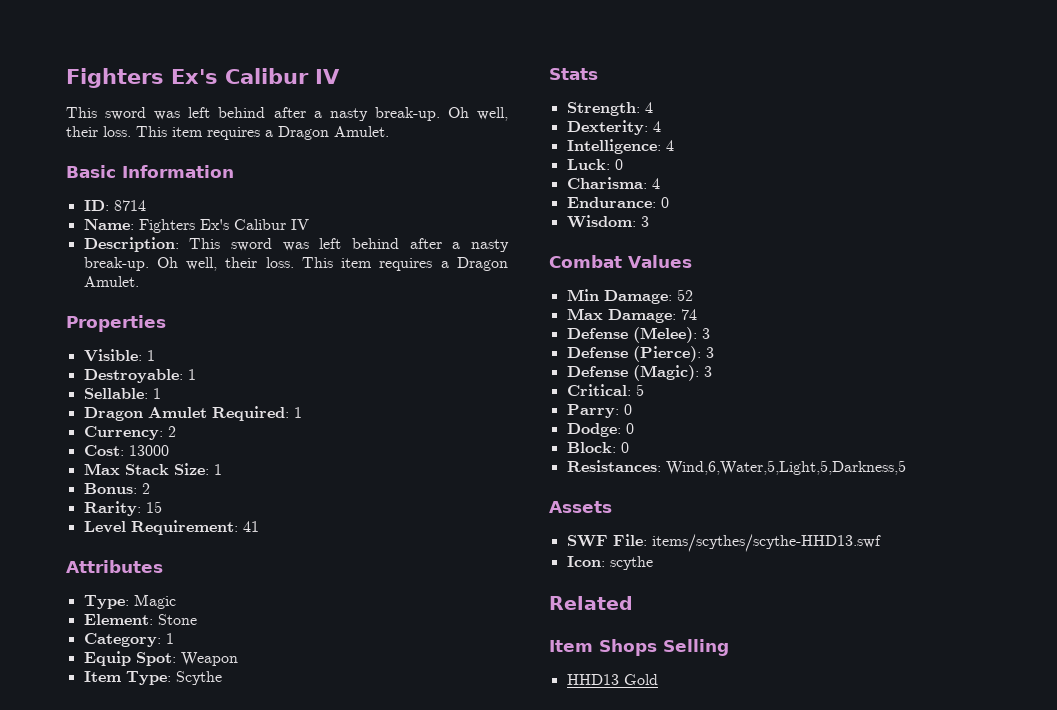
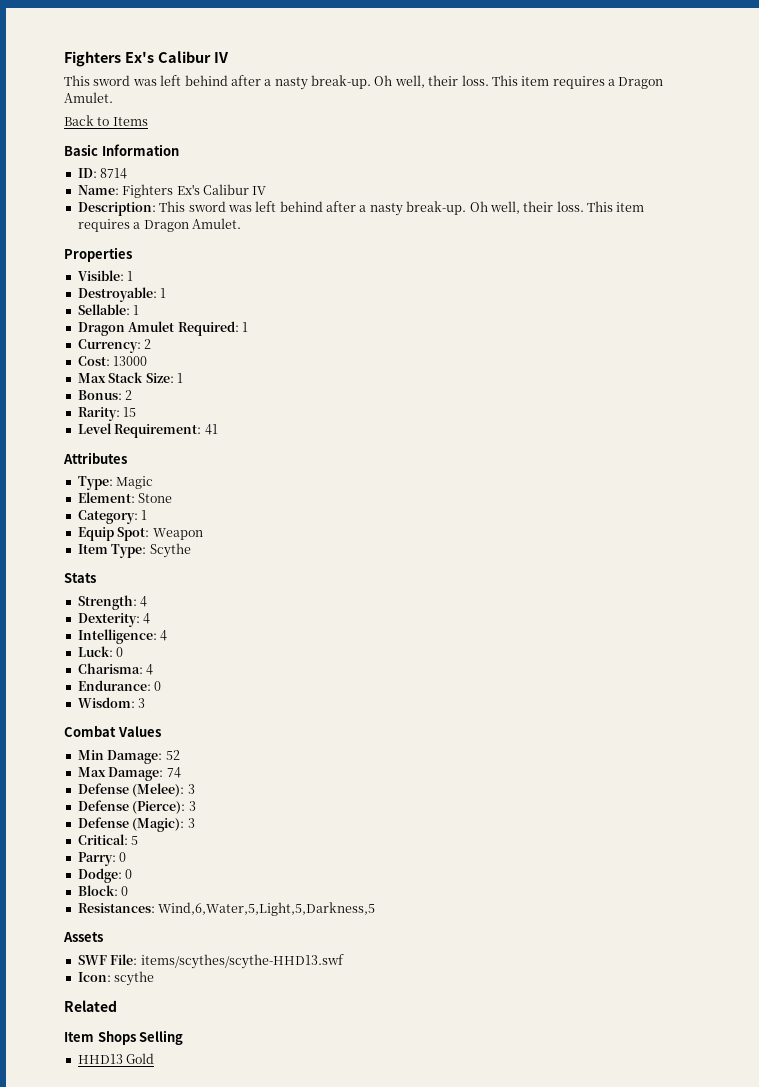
+ Back to Items

